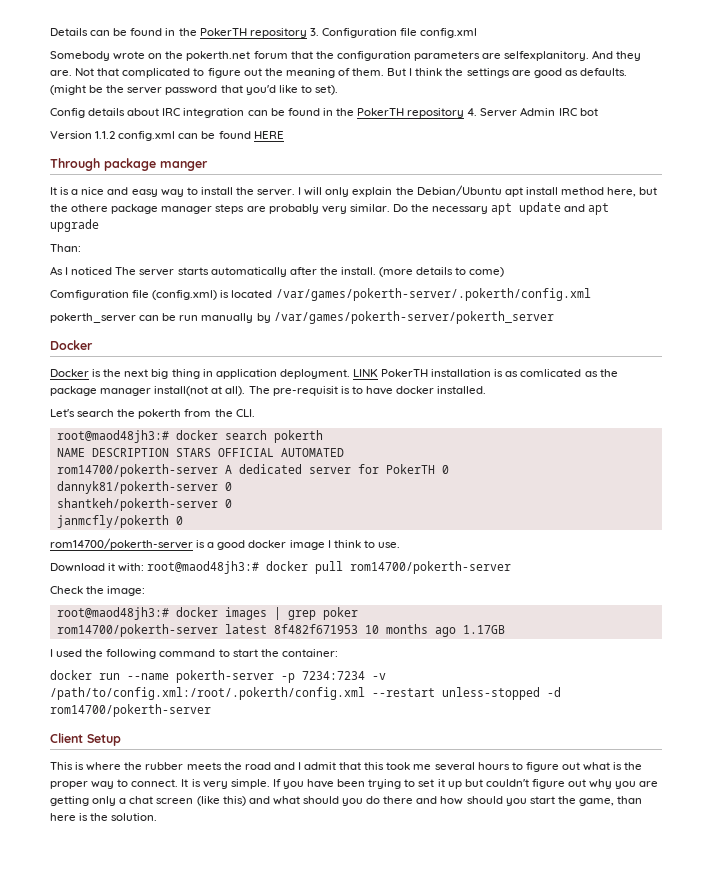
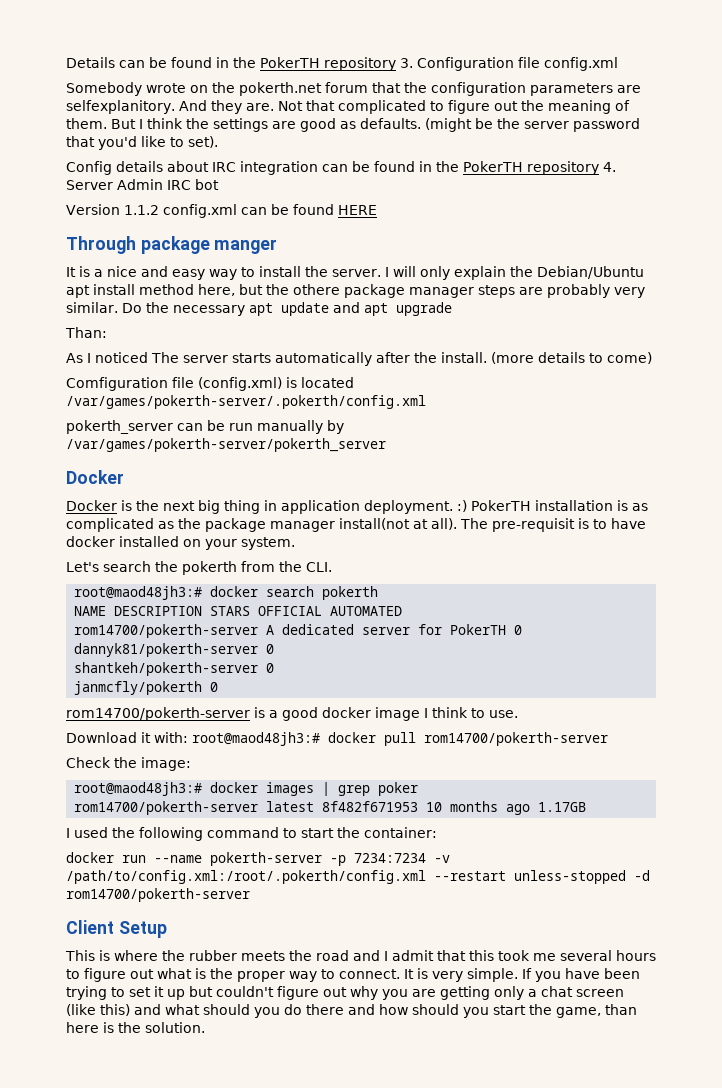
- Docker is the next big thing in application deployment. LINK PokerTH installation is as comlicated as the package manager install(not at all).
+ Docker is the next big thing in application deployment. :) PokerTH installation is as complicated as the package manager install(not at all).
- The pre-requisit is to have docker installed.
+ The pre-requisit is to have docker installed on your system.

